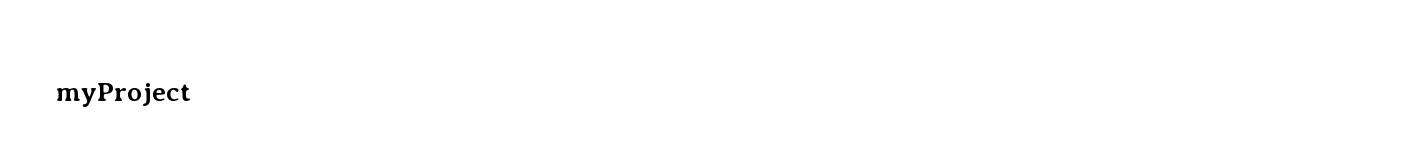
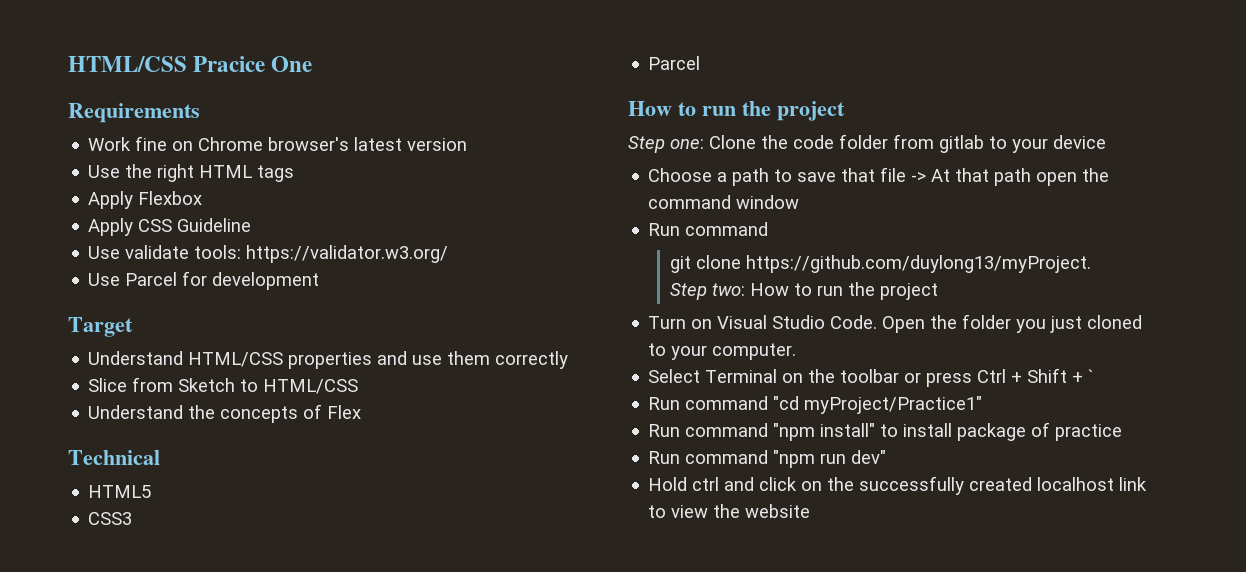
- myProject
+ HTML/CSS Pracice One
+ Requirements
+ Work fine on Chrome browser's latest version
+ Use the right HTML tags
+ Apply Flexbox
+ Apply CSS Guideline
+ Use validate tools: https://validator.w3.org/
+ Use Parcel for development
+ Target
+ Understand HTML/CSS properties and use them correctly
+ Slice from Sketch to HTML/CSS
+ Understand the concepts of Flex
+ Technical
+ HTML5
+ CSS3
+ Parcel
+ How to run the project
+ Step one: Clone the code folder from gitlab to your device
+ Choose a path to save that file -> At that path open the command window
+ Run command
+ git clone https://github.com/duylong13/myProject.
+ Step two: How to run the project
+ Turn on Visual Studio Code. Open the folder you just cloned to your computer.
+ Select Terminal on the toolbar or press Ctrl + Shift + `
+ Run command "cd myProject/Practice1"
+ Run command "npm install" to install package of practice
+ Run command "npm run dev"
+ Hold ctrl and click on the successfully created localhost link to view the website

